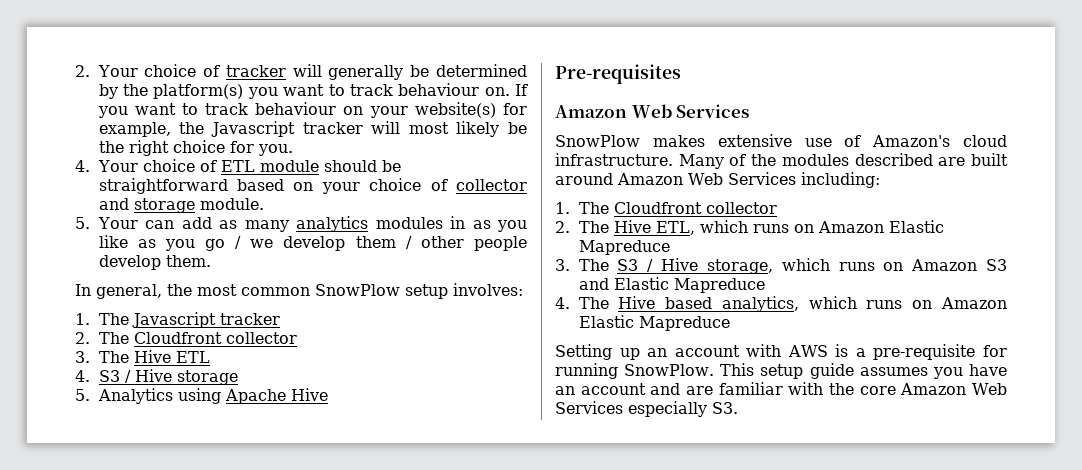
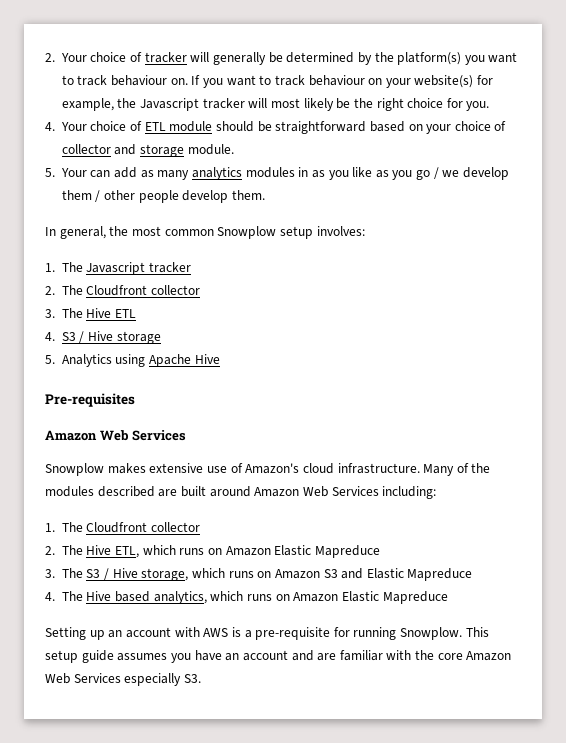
- In general, the most common SnowPlow setup involves:
+ In general, the most common Snowplow setup involves:
- SnowPlow makes extensive use of Amazon's cloud infrastructure.
+ Snowplow makes extensive use of Amazon's cloud infrastructure.
- Setting up an account with AWS is a pre-requisite for running SnowPlow.
+ Setting up an account with AWS is a pre-requisite for running Snowplow.

